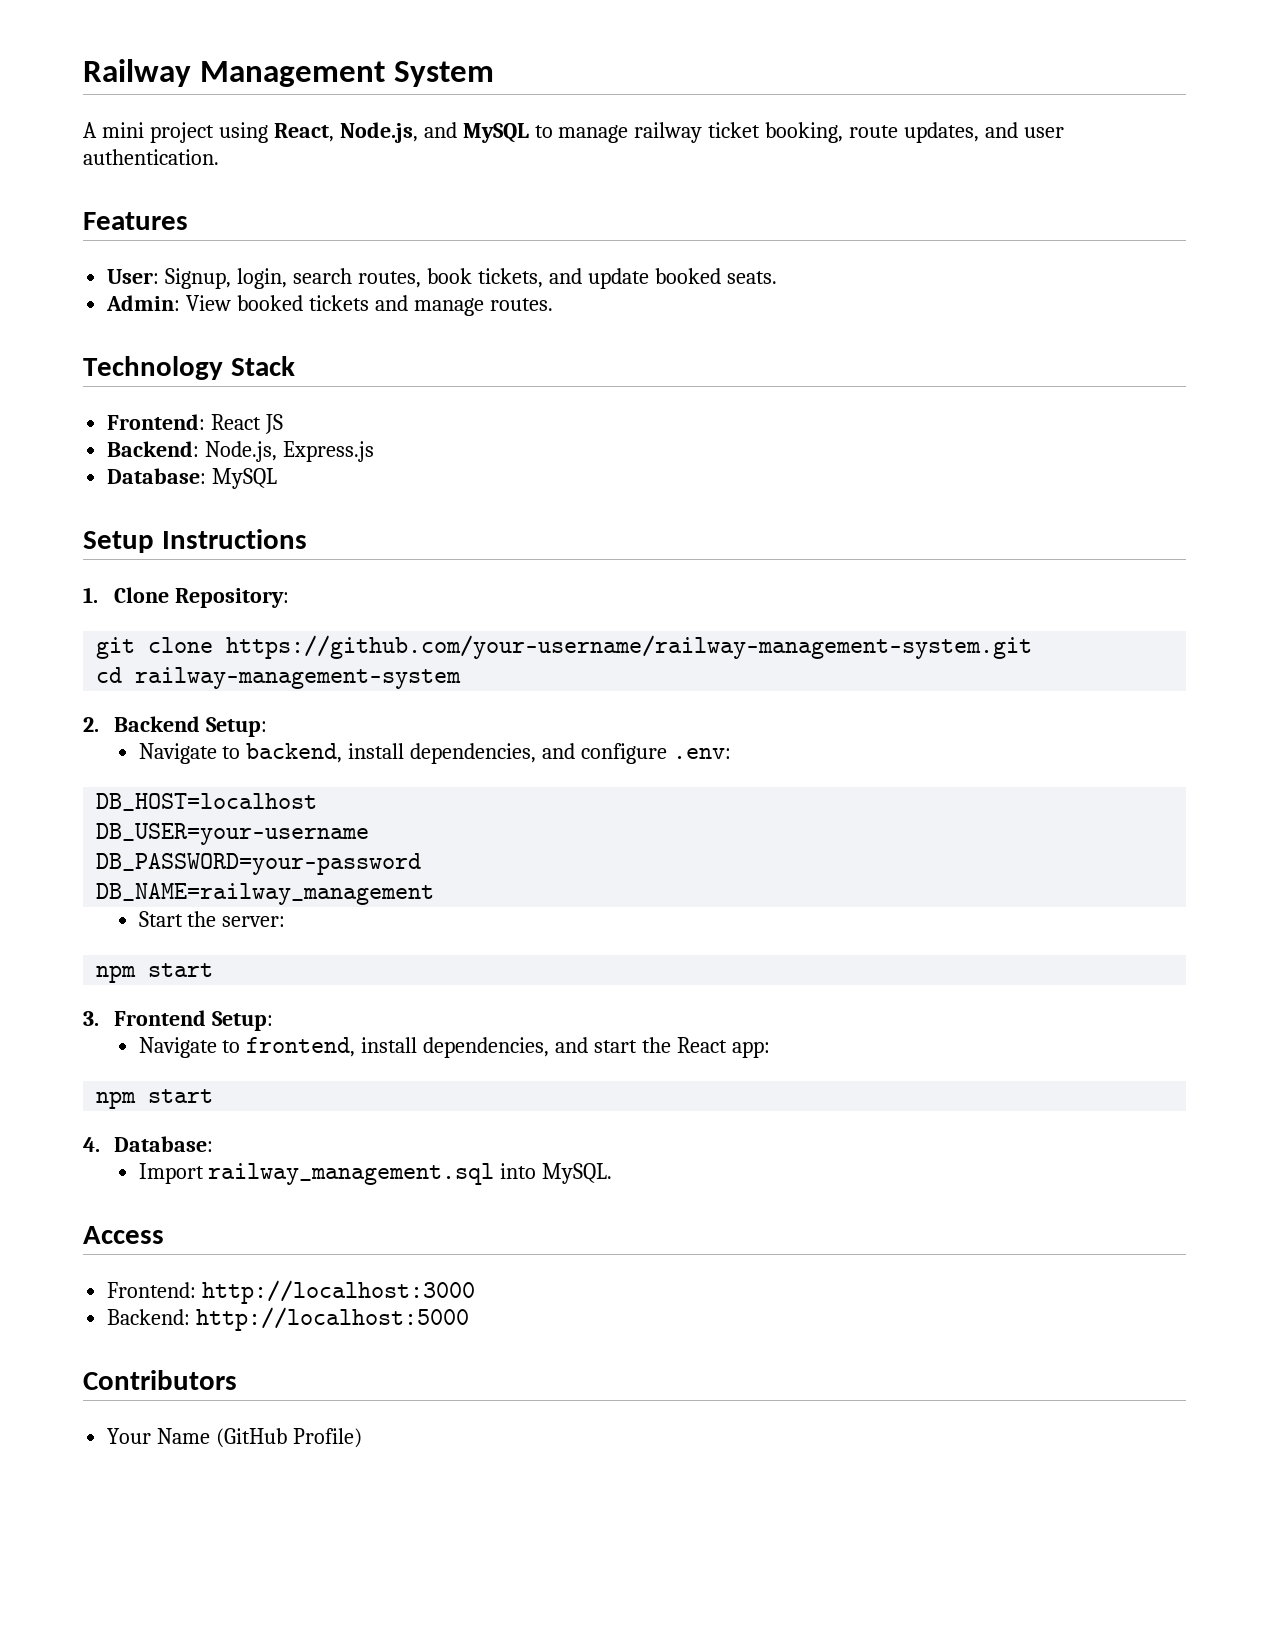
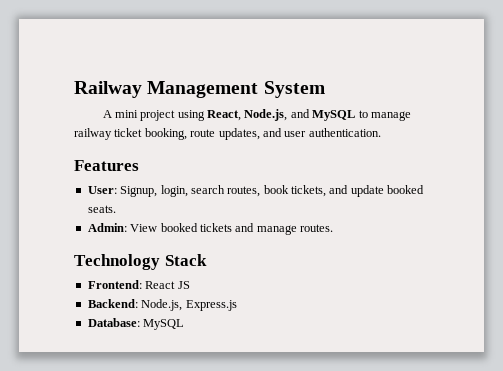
- Setup Instructions
- 1. Clone Repository:
- git clone https://github.com/your-username/railway-management-system.git
- cd railway-management-system
- 2. Backend Setup:
- Navigate to backend, install dependencies, and configure .env:
- DB_HOST=localhost
- DB_USER=your-username
- DB_PASSWORD=your-password
- DB_NAME=railway_management
- Start the server:
- npm start
- 3. Frontend Setup:
- Navigate to frontend, install dependencies, and start the React app:
- npm start
- 4. Database:
- Import railway_management.sql into MySQL.
- Access
- Frontend: http://localhost:3000
- Backend: http://localhost:5000
- Contributors
- Your Name (GitHub Profile)

